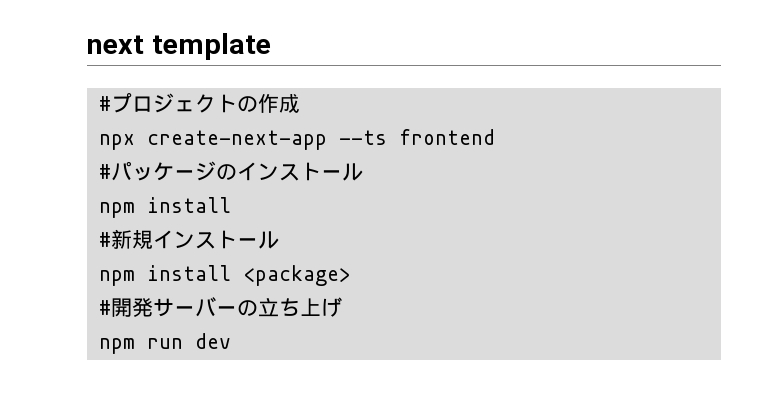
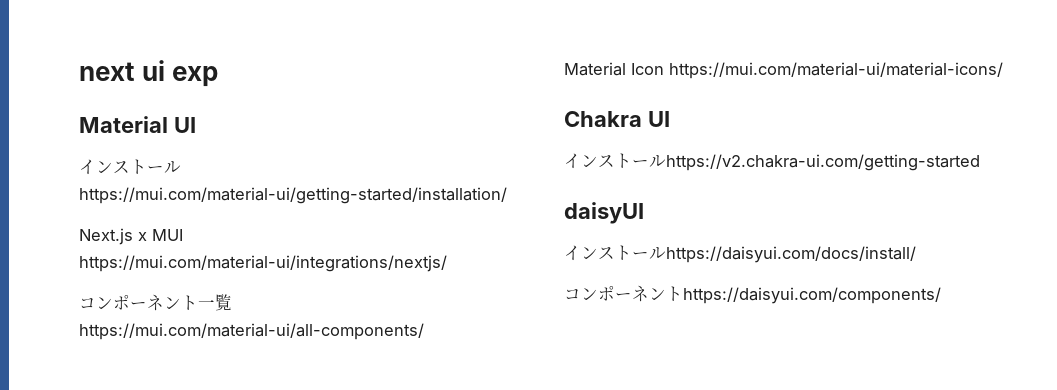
- next template
- #プロジェクトの作成
- npx create-next-app --ts frontend
- #パッケージのインストール
- npm install
- #新規インストール
- npm install <package>
- #開発サーバーの立ち上げ
- npm run dev
+ next ui exp
+ Material UI
+ インストールhttps://mui.com/material-ui/getting-started/installation/
+ Next.js x MUI https://mui.com/material-ui/integrations/nextjs/
+ コンポーネント一覧https://mui.com/material-ui/all-components/
+ Material Icon https://mui.com/material-ui/material-icons/
+ Chakra UI
+ インストールhttps://v2.chakra-ui.com/getting-started
+ daisyUI
+ インストールhttps://daisyui.com/docs/install/
+ コンポーネントhttps://daisyui.com/components/

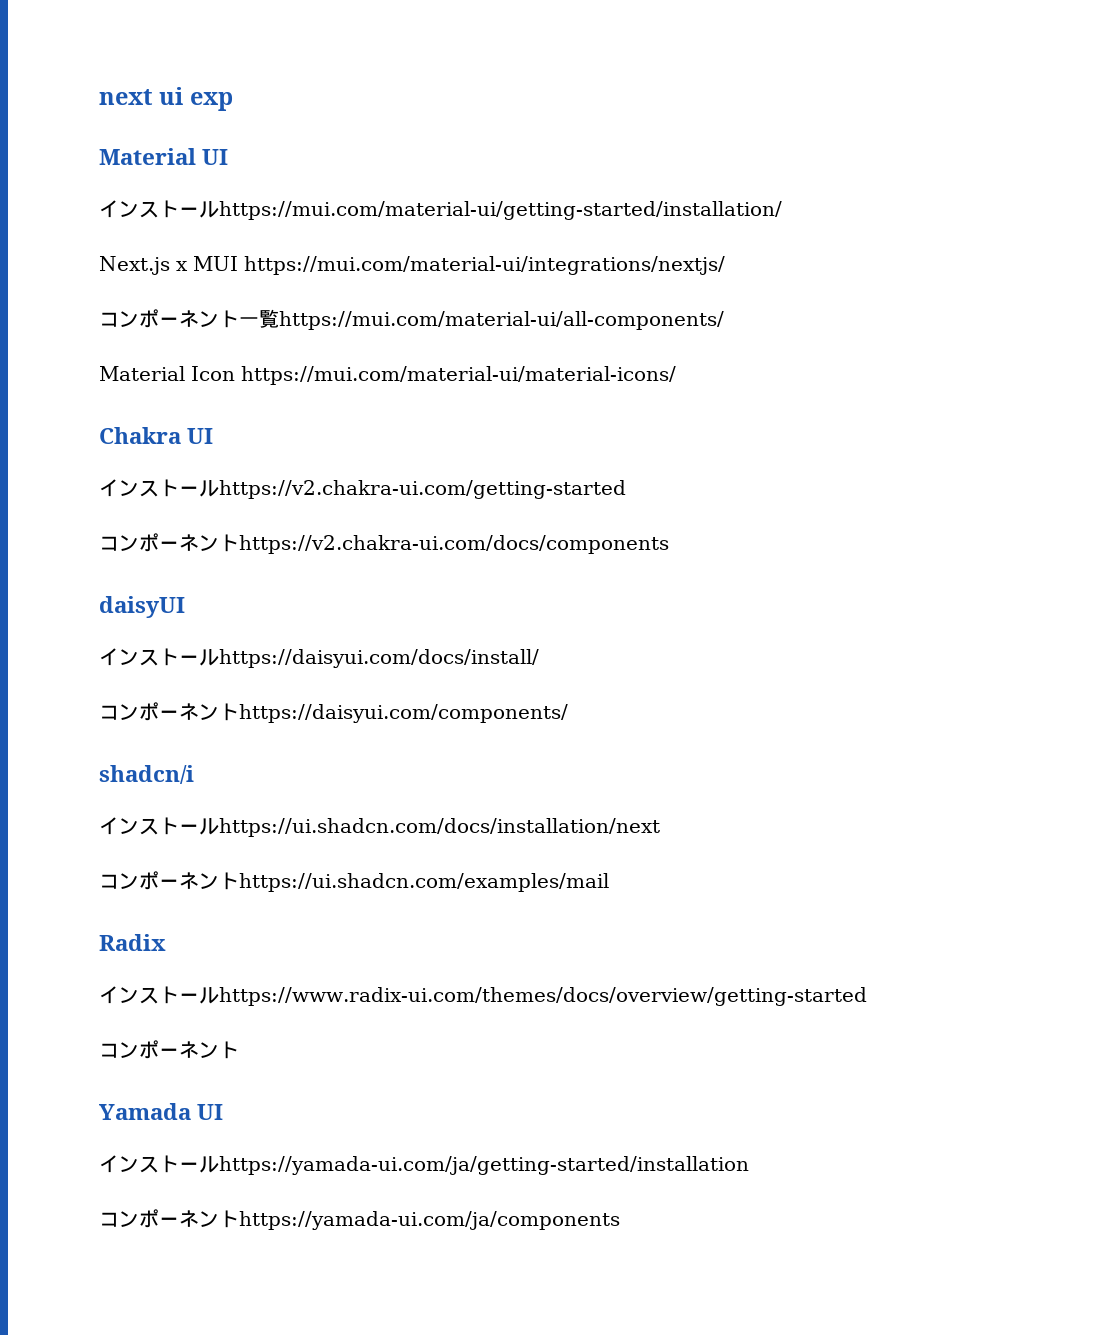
+ コンポーネントhttps://v2.chakra-ui.com/docs/components
+ shadcn/i
+ インストールhttps://ui.shadcn.com/docs/installation/next
+ コンポーネントhttps://ui.shadcn.com/examples/mail
+ Radix
+ インストールhttps://www.radix-ui.com/themes/docs/overview/getting-started
+ コンポーネント
+ Yamada UI
+ インストールhttps://yamada-ui.com/ja/getting-started/installation
+ コンポーネントhttps://yamada-ui.com/ja/components

